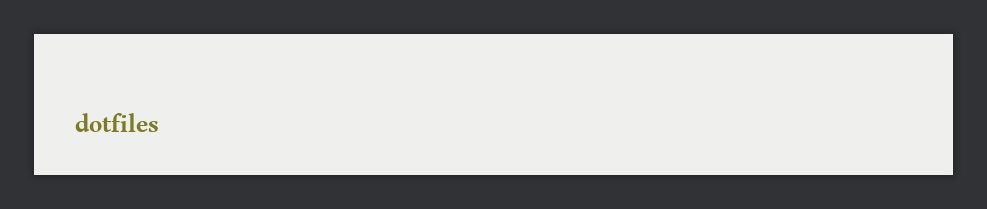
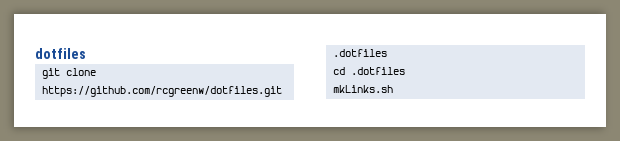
+ git clone https://github.com/rcgreenw/dotfiles.git .dotfiles
+ cd .dotfiles
+ mkLinks.sh

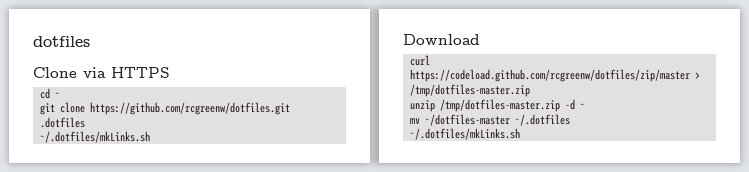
+ Clone via HTTPS
+ cd ~
  git clone https://github.com/rcgreenw/dotfiles.git .dotfiles
- cd .dotfiles
- mkLinks.sh
+ ~/.dotfiles/mkLinks.sh
+ Download
+ curl https://codeload.github.com/rcgreenw/dotfiles/zip/master > /tmp/dotfiles-master.zip
+ unzip /tmp/dotfiles-master.zip -d ~
+ mv ~/dotfiles-master ~/.dotfiles
+ ~/.dotfiles/mkLinks.sh

